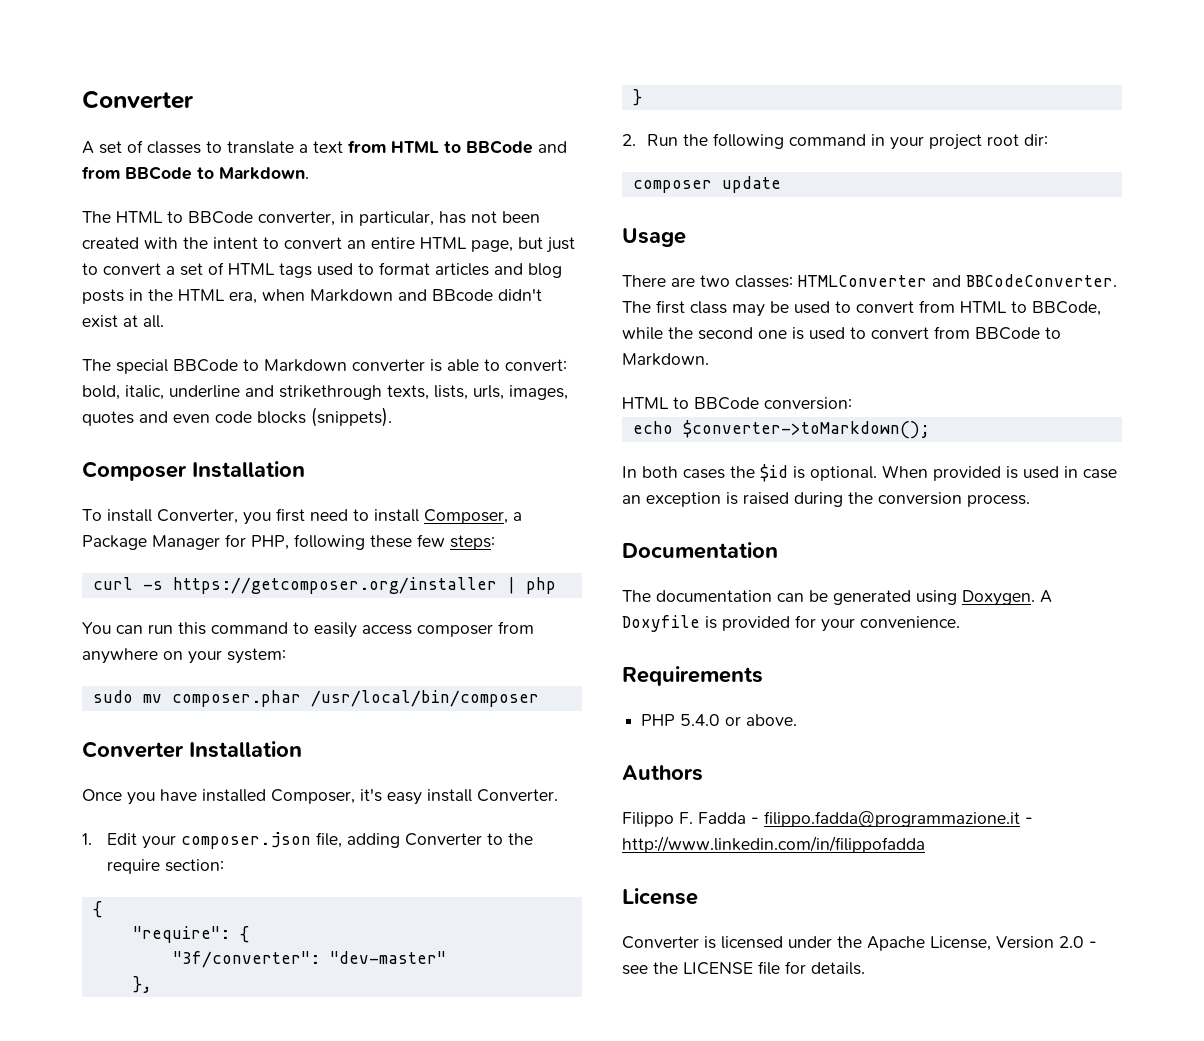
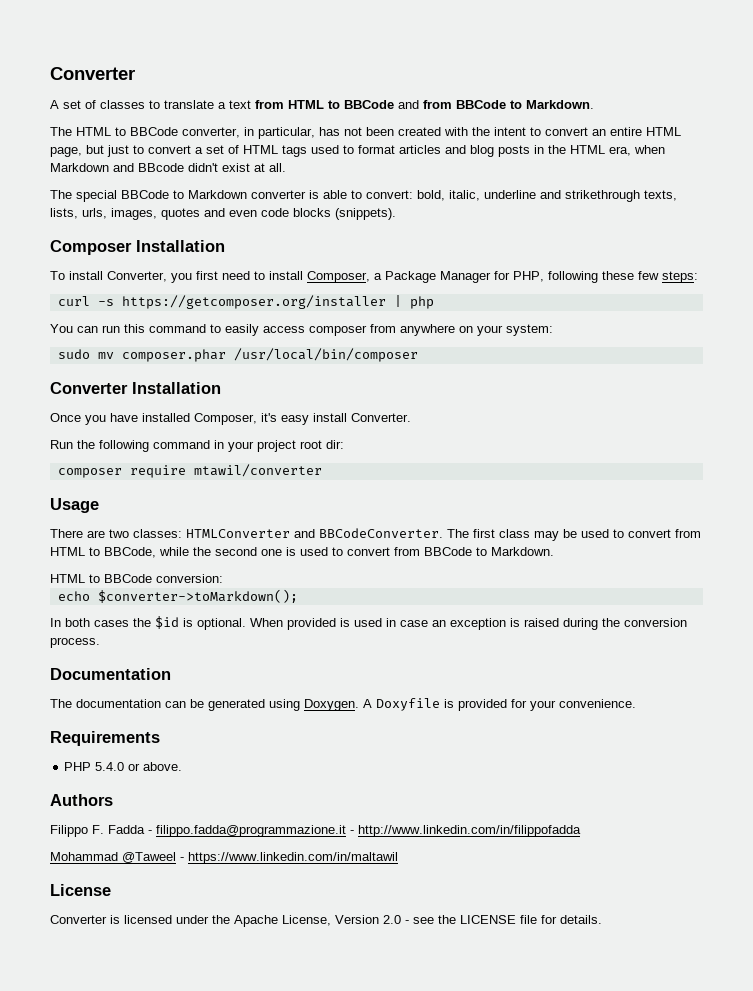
- 1. Edit your composer.json file, adding Converter to the require section:
- {
- "require": {
- "3f/converter": "dev-master"
- },
- }
- 2. Run the following command in your project root dir:
+ Run the following command in your project root dir:
- composer update
+ composer require mtawil/converter
+ Mohammad @Taweel - https://www.linkedin.com/in/maltawil

